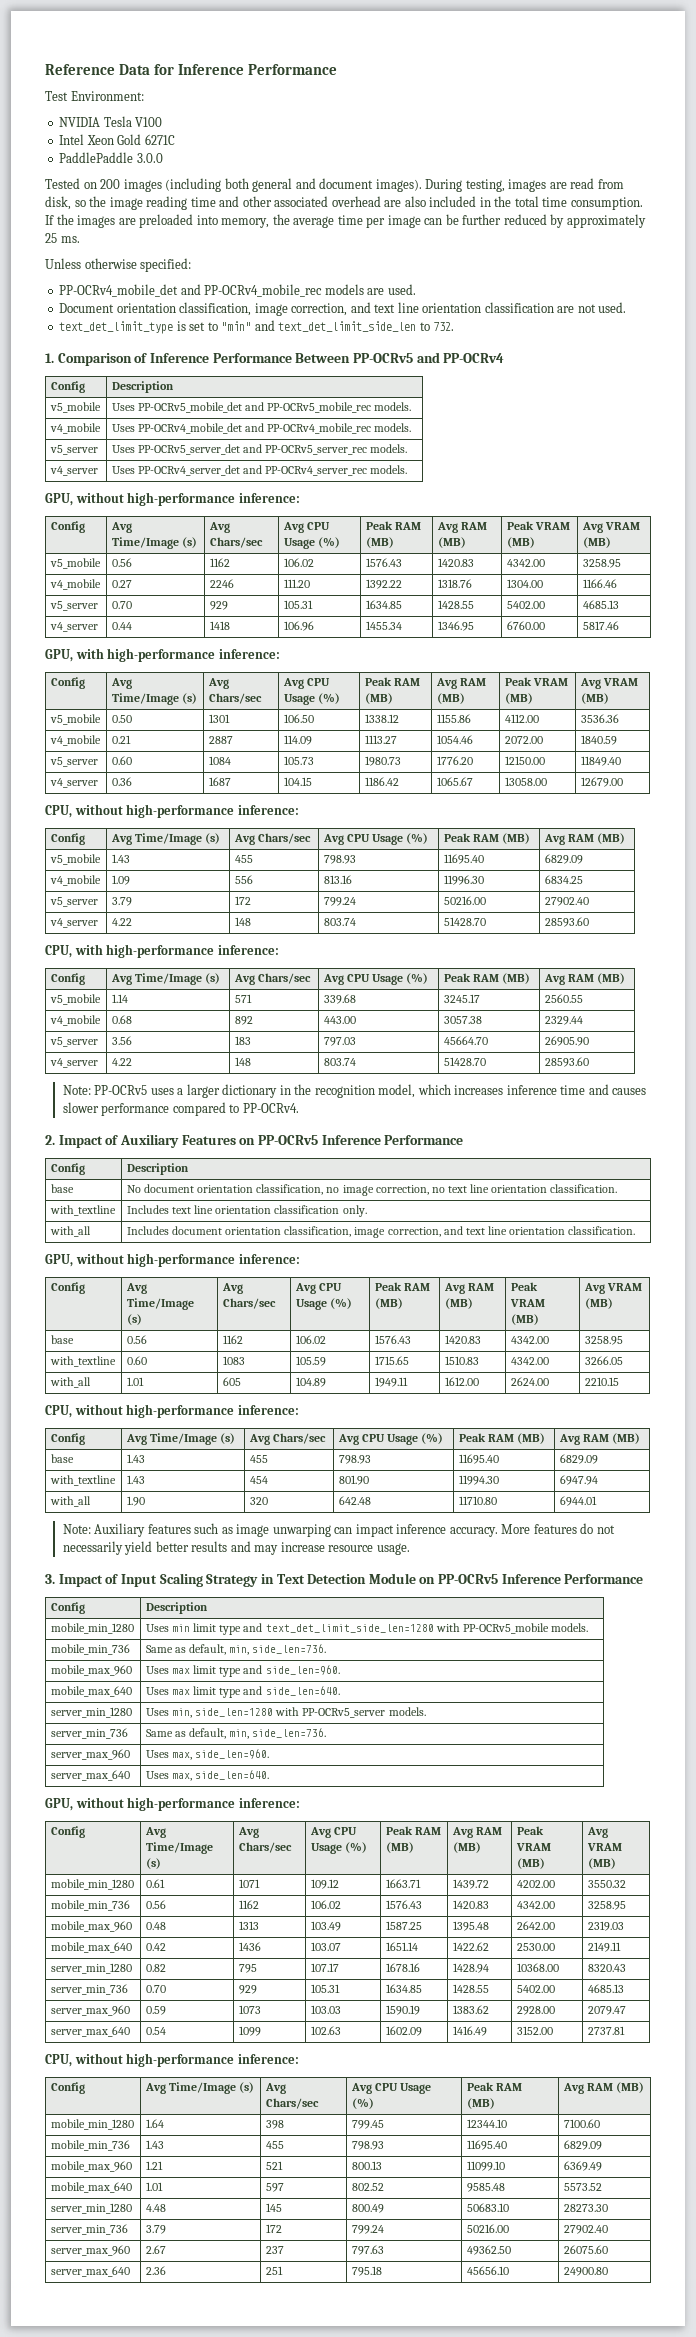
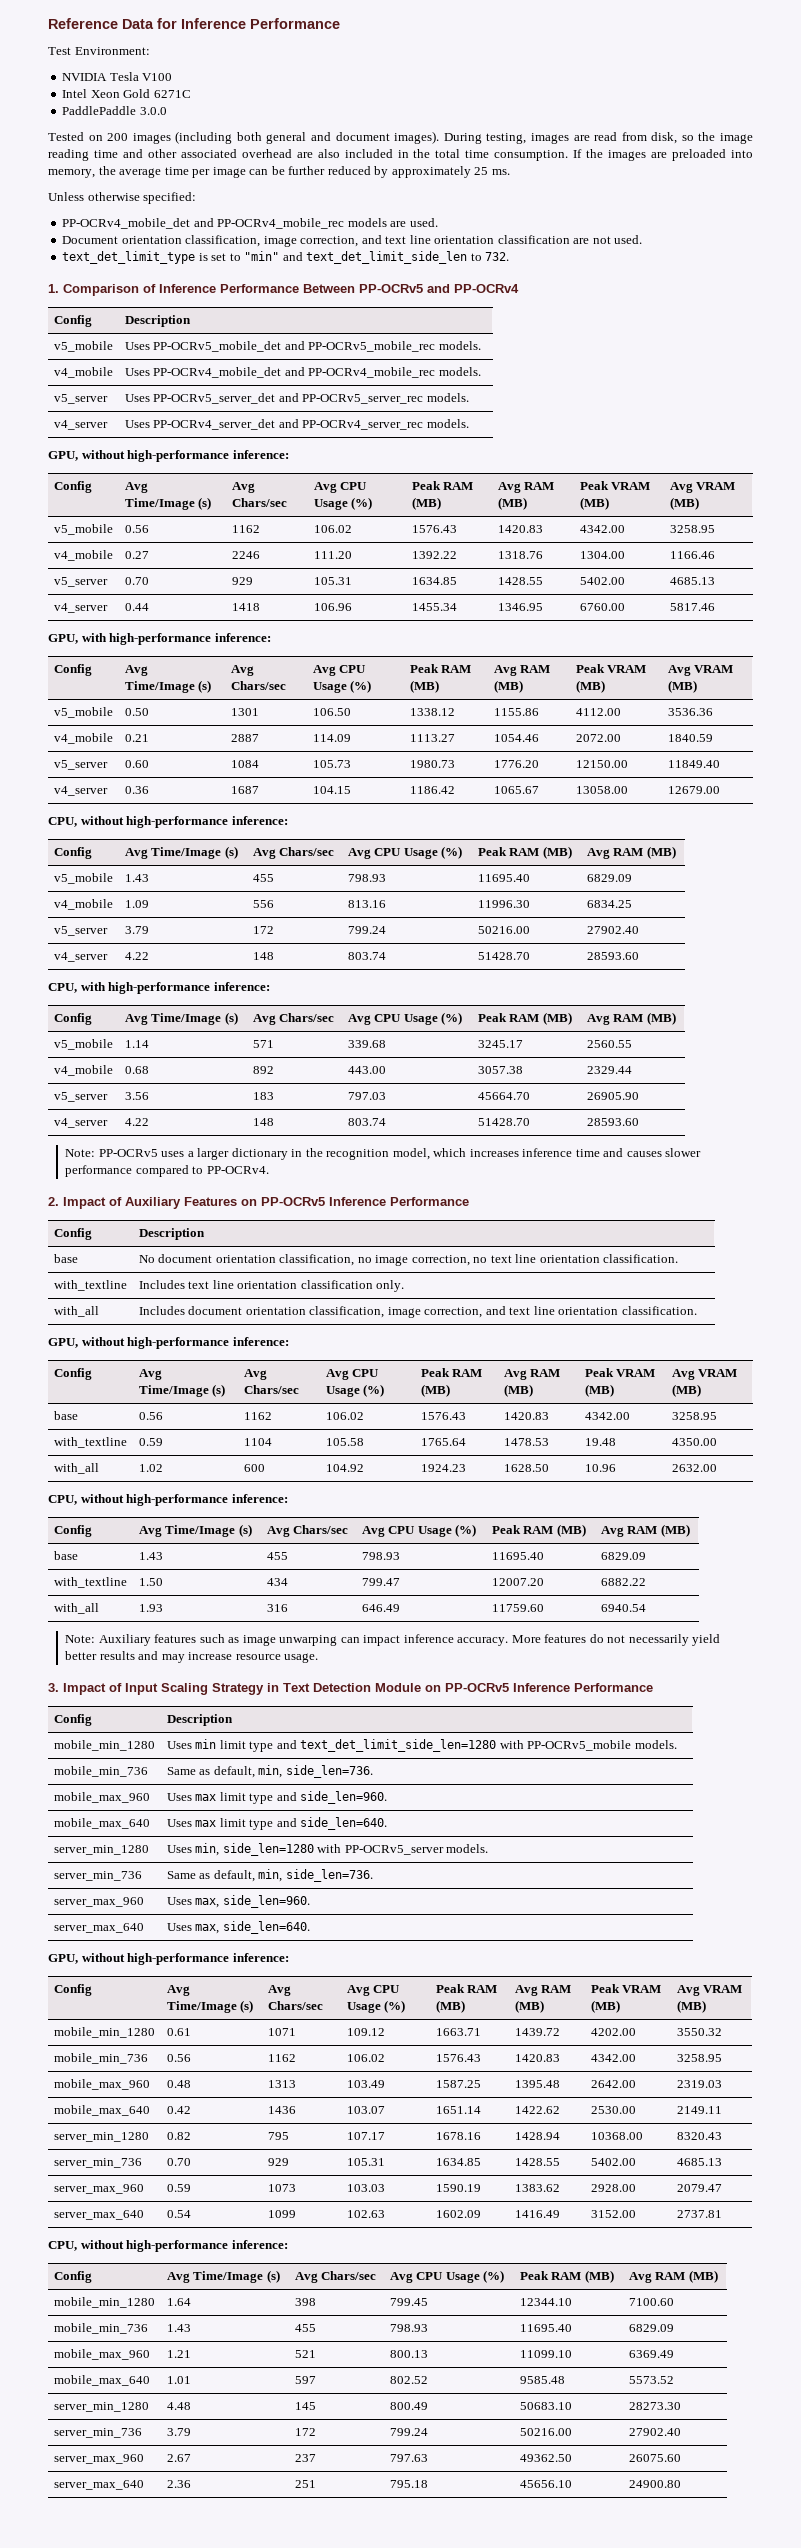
- with_textline | 0.60 | 1083 | 105.59 | 1715.65 | 1510.83 | 4342.00 | 3266.05
- with_all | 1.01 | 605 | 104.89 | 1949.11 | 1612.00 | 2624.00 | 2210.15
+ with_textline | 0.59 | 1104 | 105.58 | 1765.64 | 1478.53 | 19.48 | 4350.00
+ with_all | 1.02 | 600 | 104.92 | 1924.23 | 1628.50 | 10.96 | 2632.00
- with_textline | 1.43 | 454 | 801.90 | 11994.30 | 6947.94
- with_all | 1.90 | 320 | 642.48 | 11710.80 | 6944.01
+ with_textline | 1.50 | 434 | 799.47 | 12007.20 | 6882.22
+ with_all | 1.93 | 316 | 646.49 | 11759.60 | 6940.54

